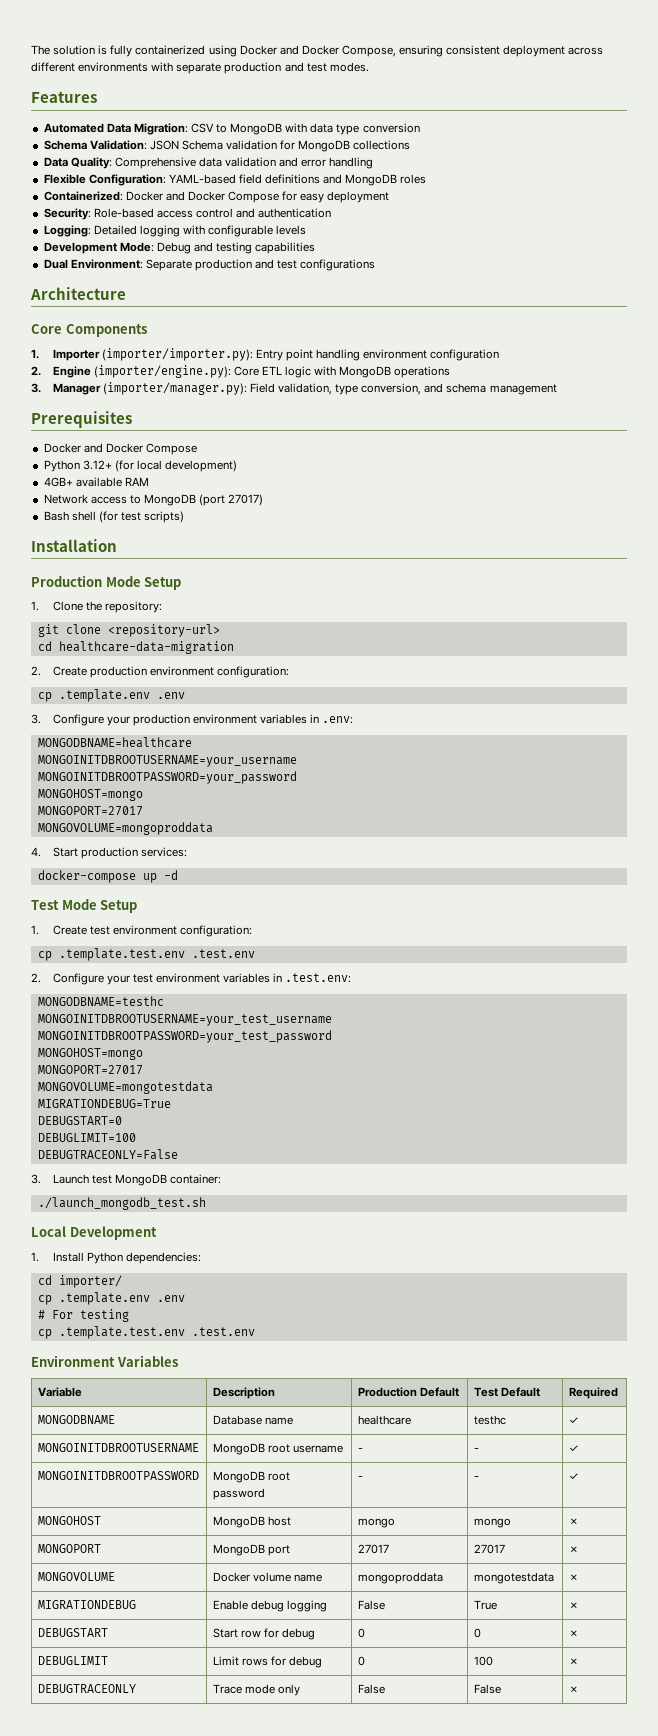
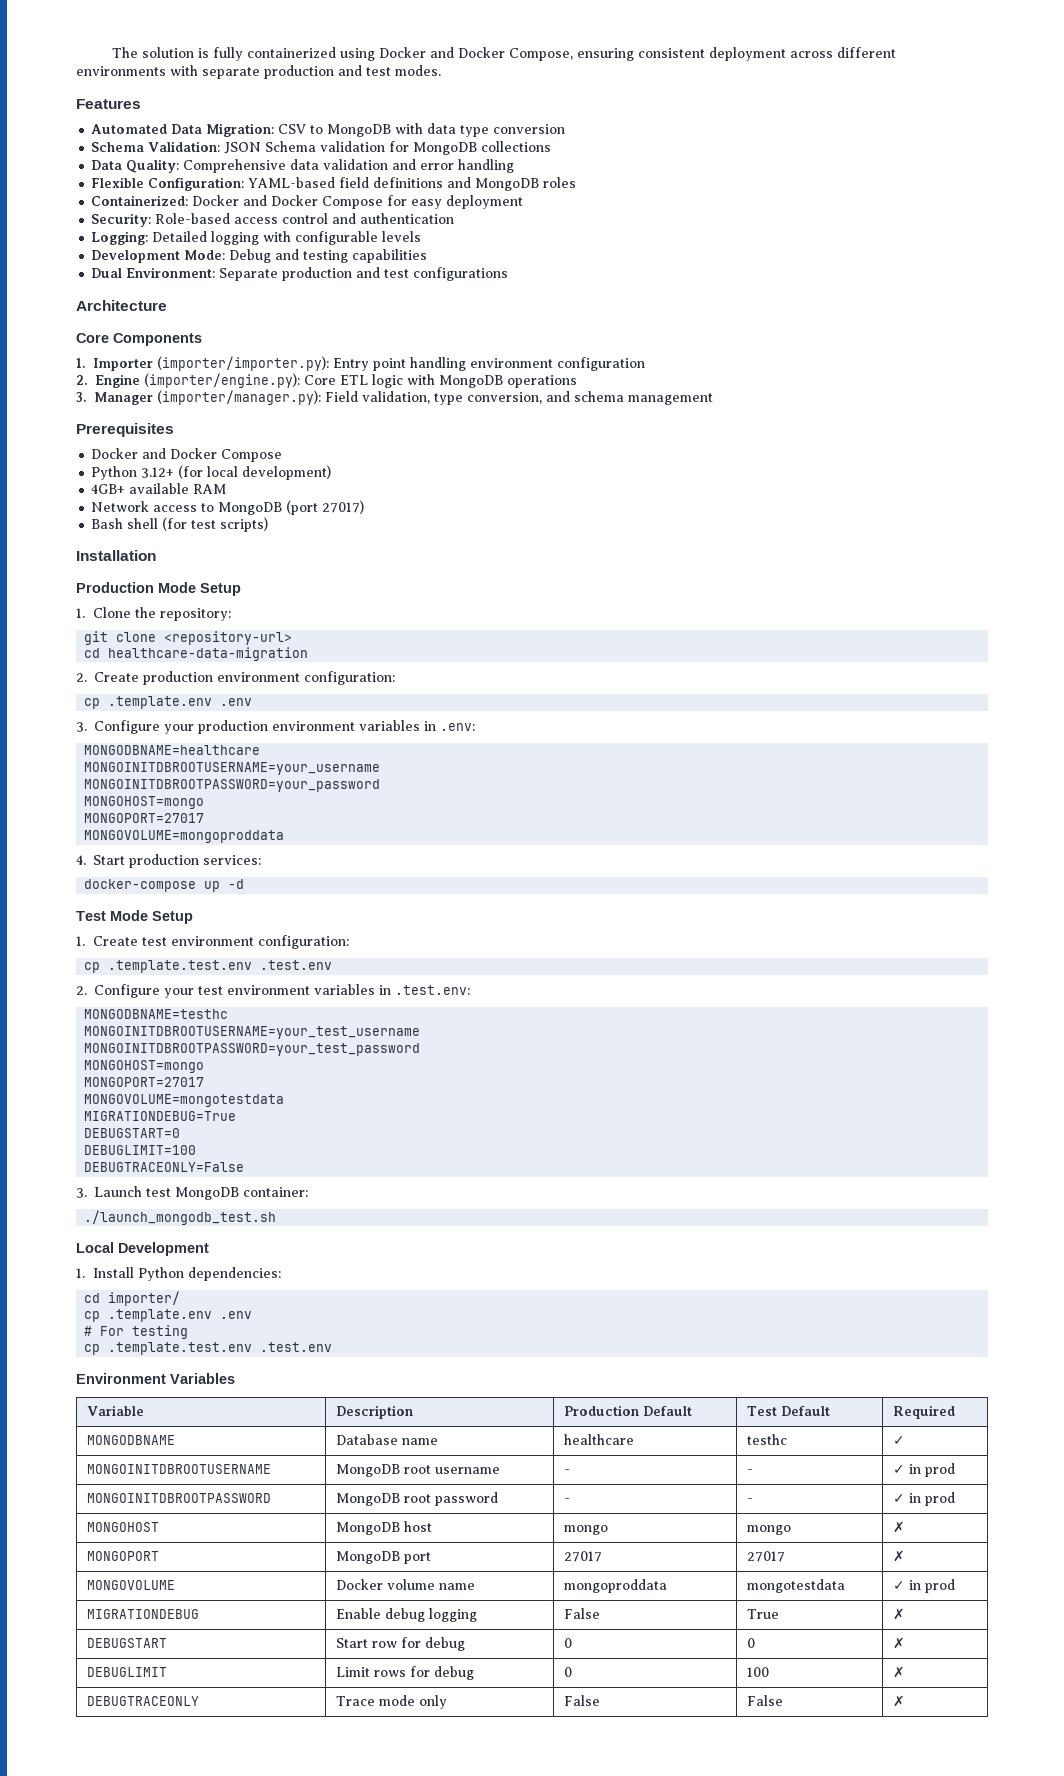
- MONGOINITDBROOTUSERNAME | MongoDB root username | - | - | ✓
+ MONGOINITDBROOTUSERNAME | MongoDB root username | - | - | ✓ in prod
- MONGOINITDBROOTPASSWORD | MongoDB root password | - | - | ✓
+ MONGOINITDBROOTPASSWORD | MongoDB root password | - | - | ✓ in prod
- MONGOVOLUME | Docker volume name | mongoproddata | mongotestdata | ✗
+ MONGOVOLUME | Docker volume name | mongoproddata | mongotestdata | ✓ in prod

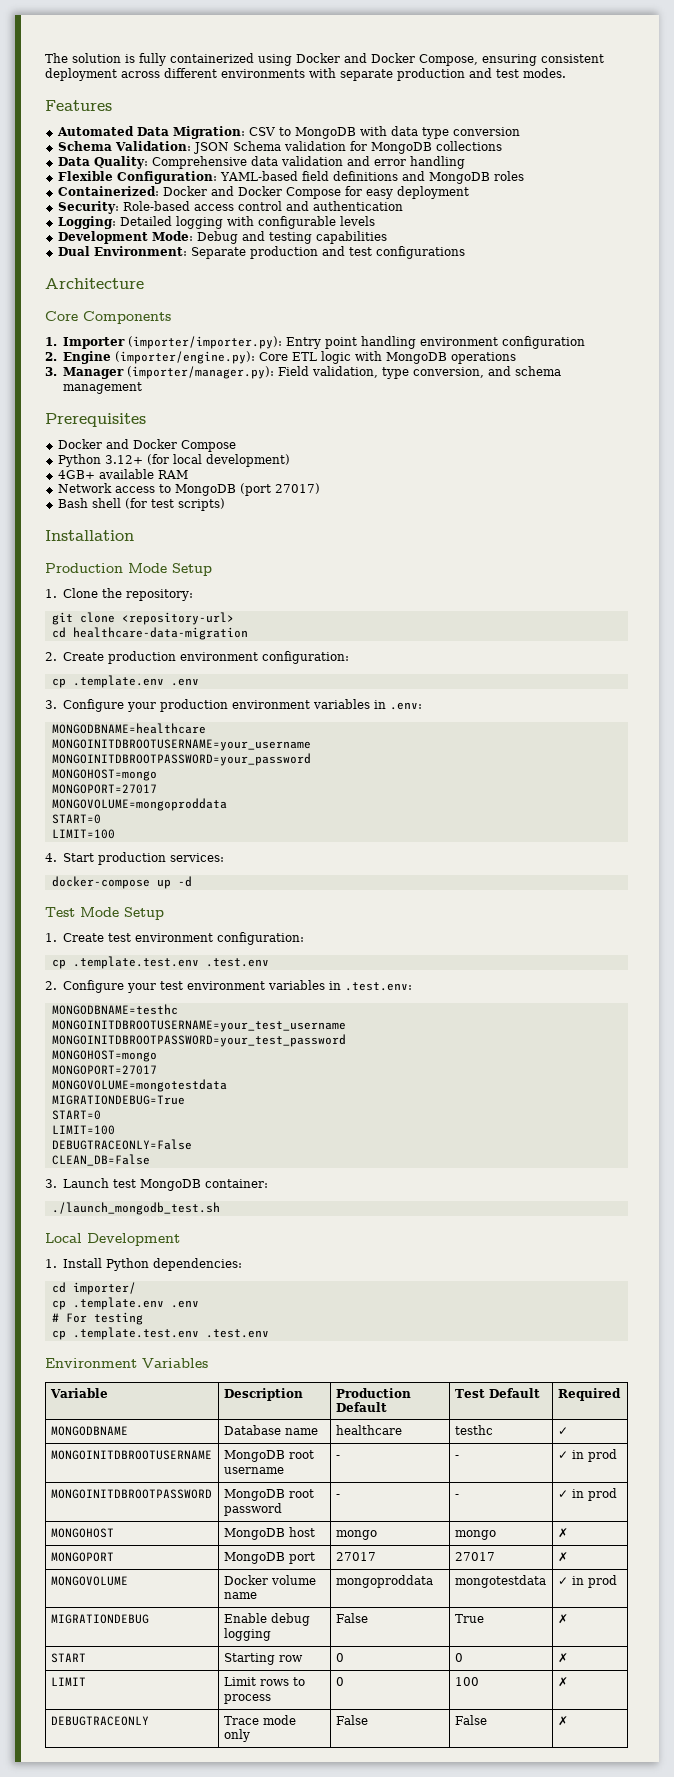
  MONGOVOLUME=mongoproddata
+ START=0
+ LIMIT=100
  MIGRATIONDEBUG=True
- DEBUGSTART=0
- DEBUGLIMIT=100
+ START=0
+ LIMIT=100
+ CLEAN_DB=False
- DEBUGSTART | Start row for debug | 0 | 0 | ✗
+ START | Starting row | 0 | 0 | ✗
- DEBUGLIMIT | Limit rows for debug | 0 | 100 | ✗
+ LIMIT | Limit rows to process | 0 | 100 | ✗

